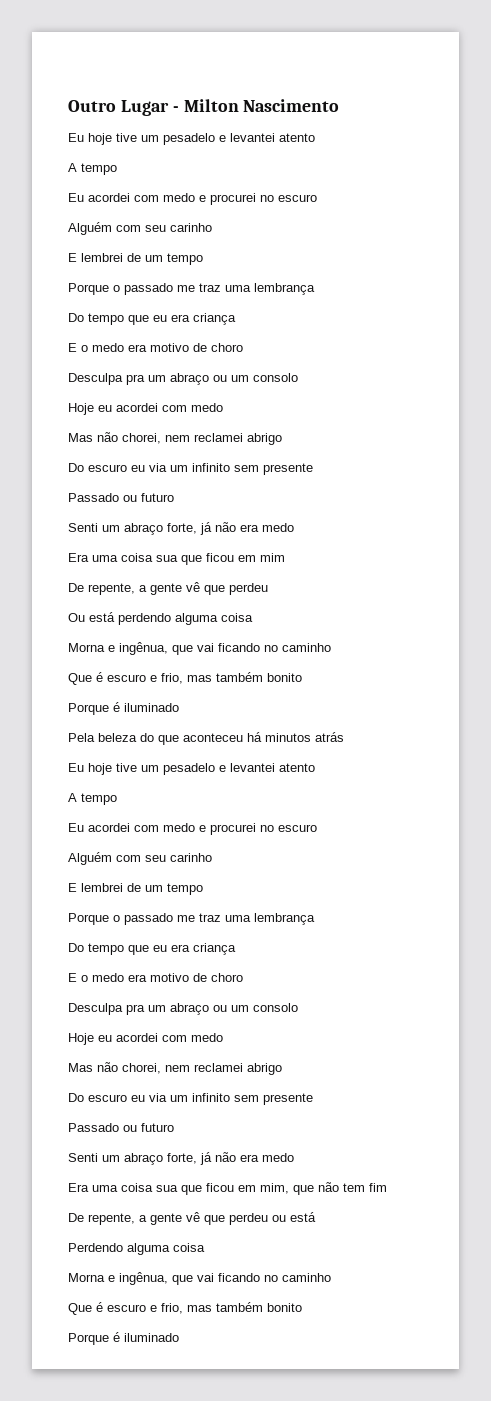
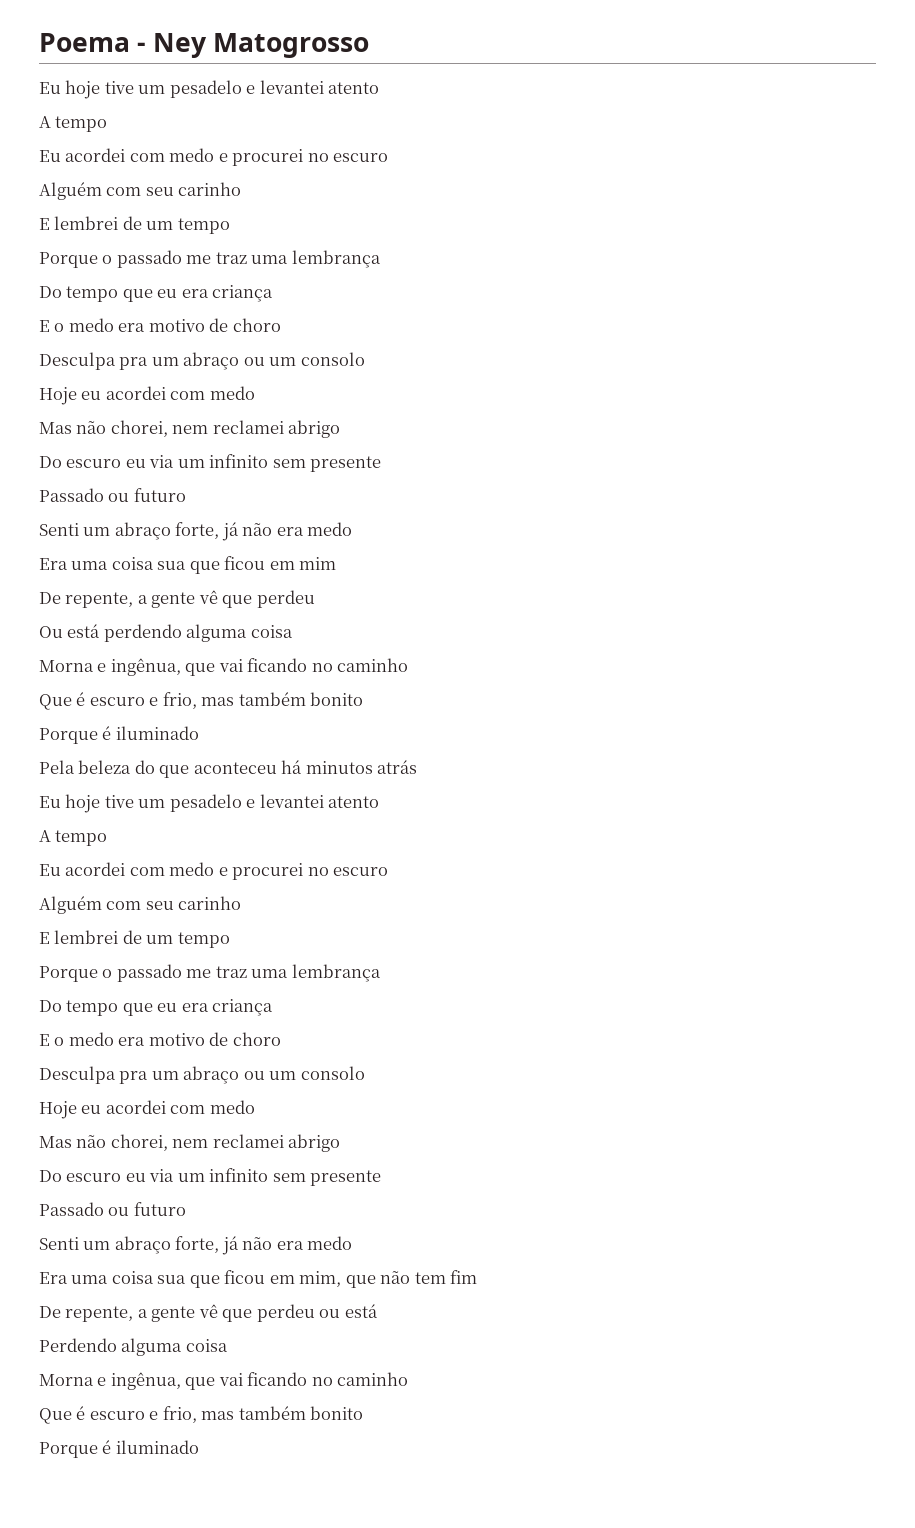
- Outro Lugar - Milton Nascimento
+ Poema - Ney Matogrosso

